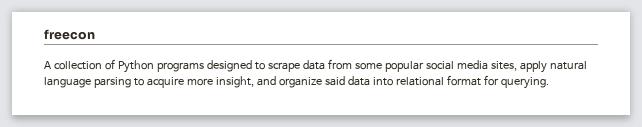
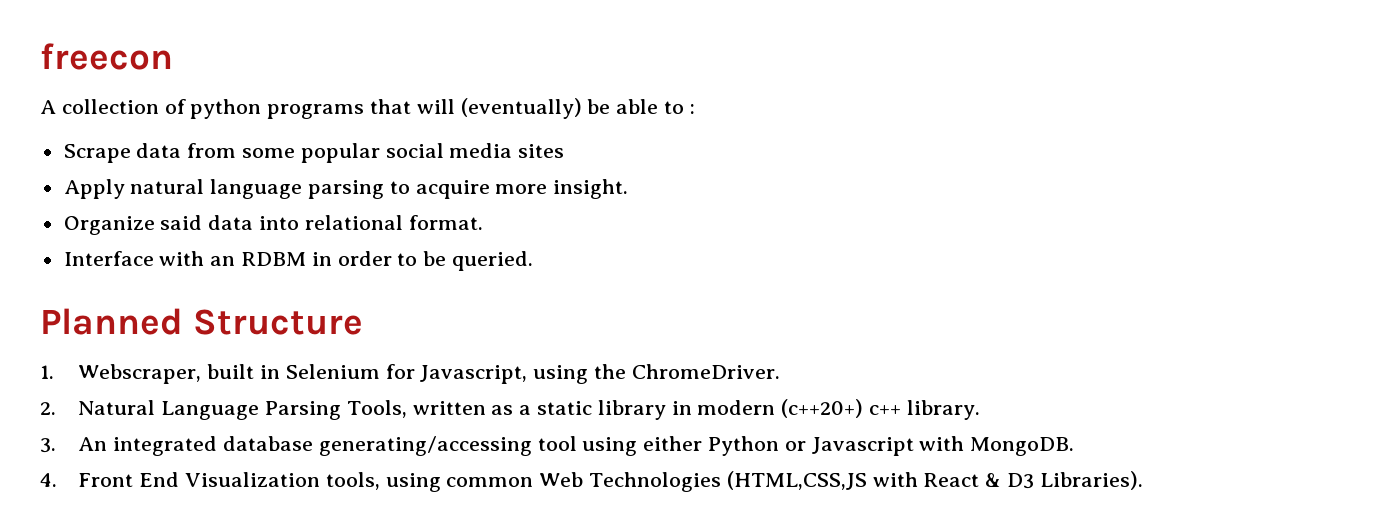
- A collection of Python programs designed to scrape data from some popular social media sites, apply natural language parsing to acquire more insight, and organize said data into relational format for querying.
+ A collection of python programs that will (eventually) be able to :
+ Scrape data from some popular social media sites
+ Apply natural language parsing to acquire more insight.
+ Organize said data into relational format.
+ Interface with an RDBM in order to be queried.
+ Planned Structure
+ 1. Webscraper, built in Selenium for Javascript, using the ChromeDriver.
+ 2. Natural Language Parsing Tools, written as a static library in modern (c++20+) c++ library.
+ 3. An integrated database generating/accessing tool using either Python or Javascript with MongoDB.
+ 4. Front End Visualization tools, using common Web Technologies (HTML,CSS,JS with React & D3 Libraries).

